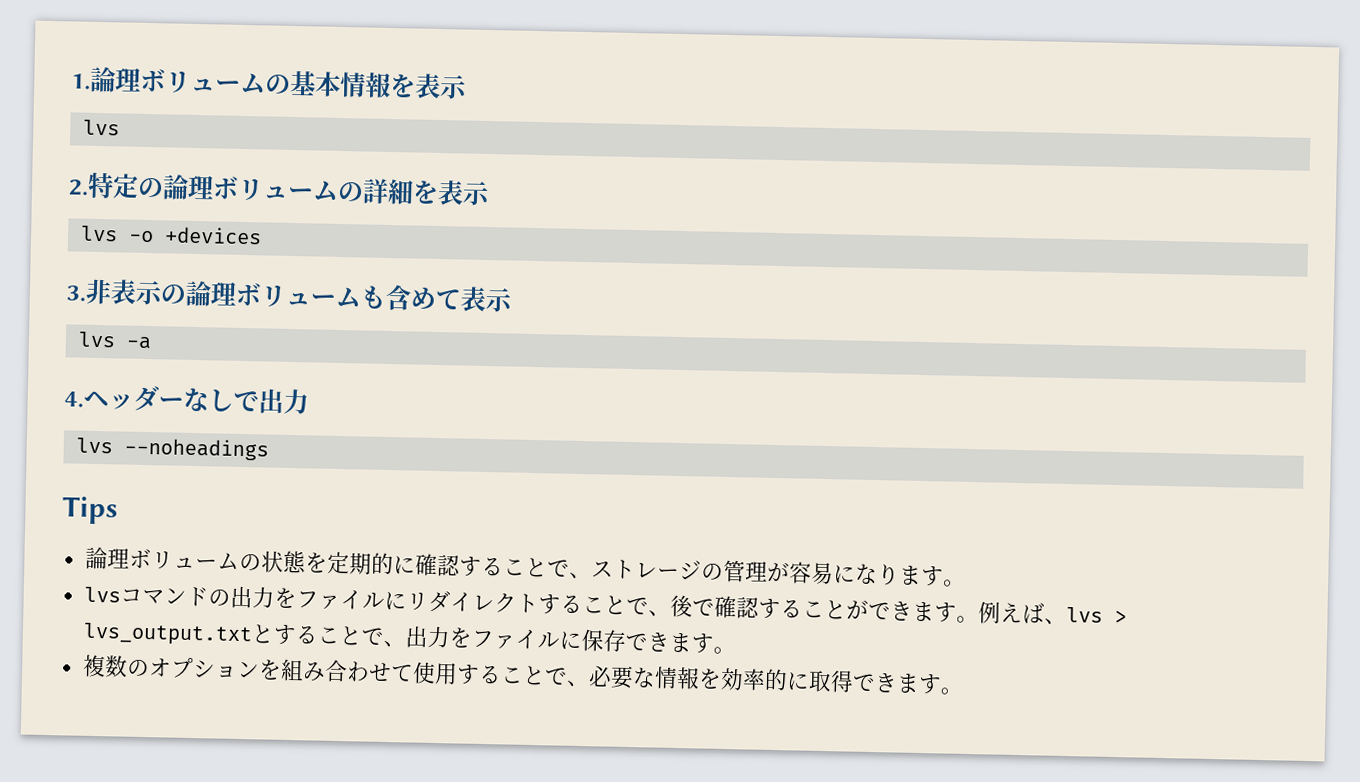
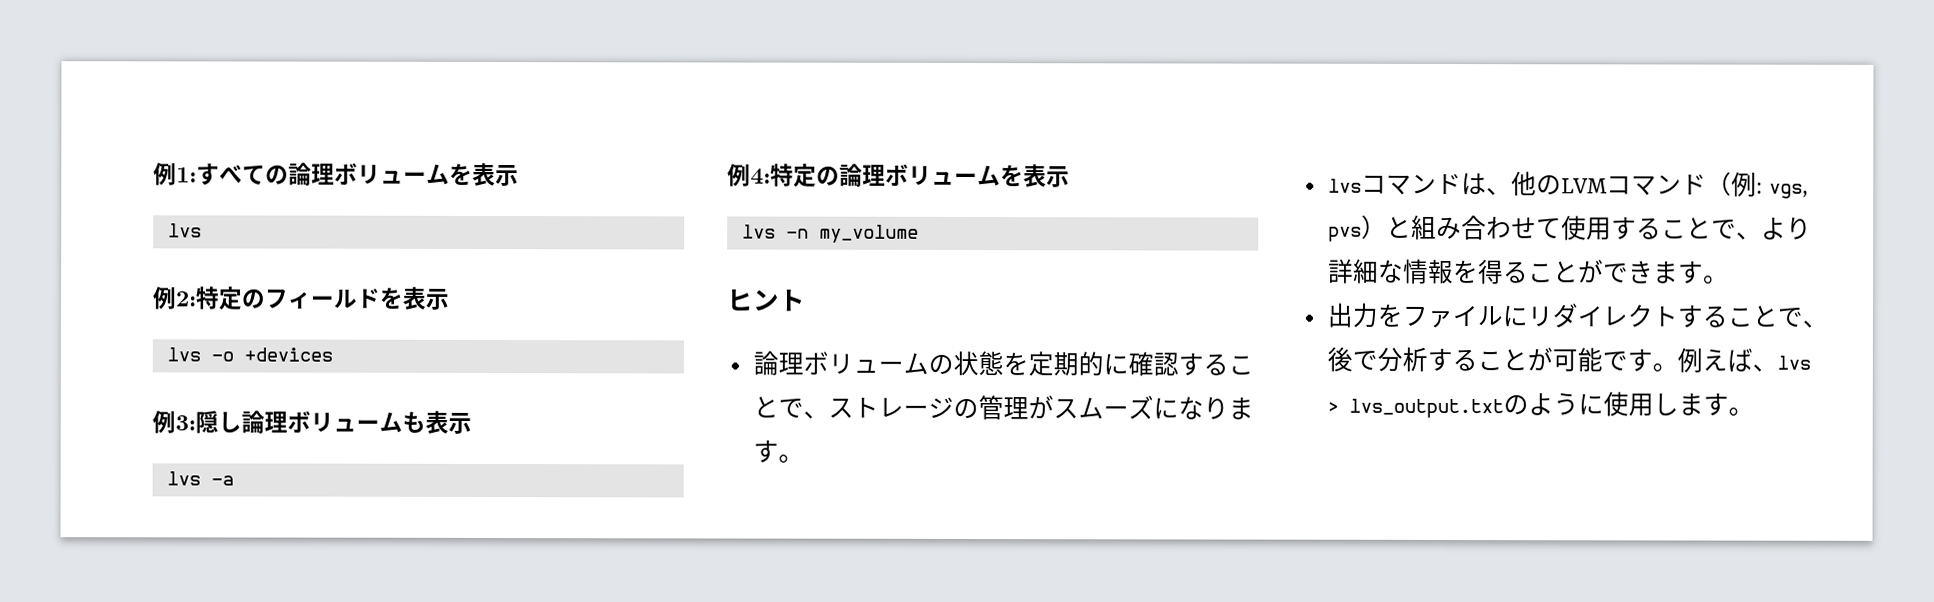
- 1.論理ボリュームの基本情報を表示
+ 例1:すべての論理ボリュームを表示
- 2.特定の論理ボリュームの詳細を表示
+ 例2:特定のフィールドを表示
  lvs -o +devices
- 3.非表示の論理ボリュームも含めて表示
+ 例3:隠し論理ボリュームも表示
  lvs -a
- 4.ヘッダーなしで出力
- lvs --noheadings
- Tips
+ 例4:特定の論理ボリュームを表示
+ lvs -n my_volume
+ ヒント
- 論理ボリュームの状態を定期的に確認することで、ストレージの管理が容易になります。
+ 論理ボリュームの状態を定期的に確認することで、ストレージの管理がスムーズになります。
- lvsコマンドの出力をファイルにリダイレクトすることで、後で確認することができます。
+ lvsコマンドは、他のLVMコマンド（例: vgs, pvs）と組み合わせて使用することで、より詳細な情報を得ることができます。
+ 出力をファイルにリダイレクトすることで、後で分析することが可能です。
- 例えば、lvs > lvs_output.txtとすることで、出力をファイルに保存できます。
- 複数のオプションを組み合わせて使用することで、必要な情報を効率的に取得できます。
+ 例えば、lvs > lvs_output.txtのように使用します。

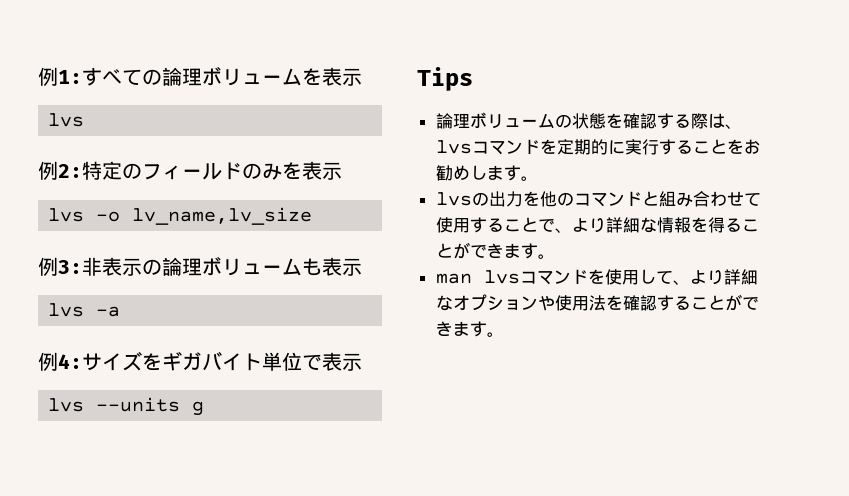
- 例2:特定のフィールドを表示
+ 例2:特定のフィールドのみを表示
- lvs -o +devices
+ lvs -o lv_name,lv_size
- 例3:隠し論理ボリュームも表示
+ 例3:非表示の論理ボリュームも表示
- 例4:特定の論理ボリュームを表示
- lvs -n my_volume
- ヒント
+ 例4:サイズをギガバイト単位で表示
+ lvs --units g
+ Tips
- 論理ボリュームの状態を定期的に確認することで、ストレージの管理がスムーズになります。
- lvsコマンドは、他のLVMコマンド（例: vgs, pvs）と組み合わせて使用することで、より詳細な情報を得ることができます。
+ 論理ボリュームの状態を確認する際は、lvsコマンドを定期的に実行することをお勧めします。
+ lvsの出力を他のコマンドと組み合わせて使用することで、より詳細な情報を得ることができます。
- 出力をファイルにリダイレクトすることで、後で分析することが可能です。例えば、lvs > lvs_output.txtのように使用します。
+ man lvsコマンドを使用して、より詳細なオプションや使用法を確認することができます。

